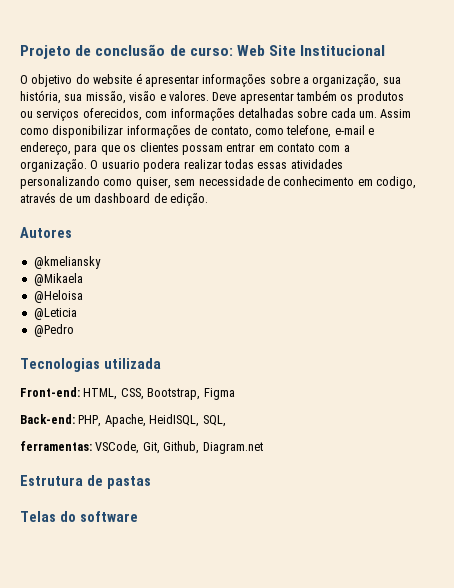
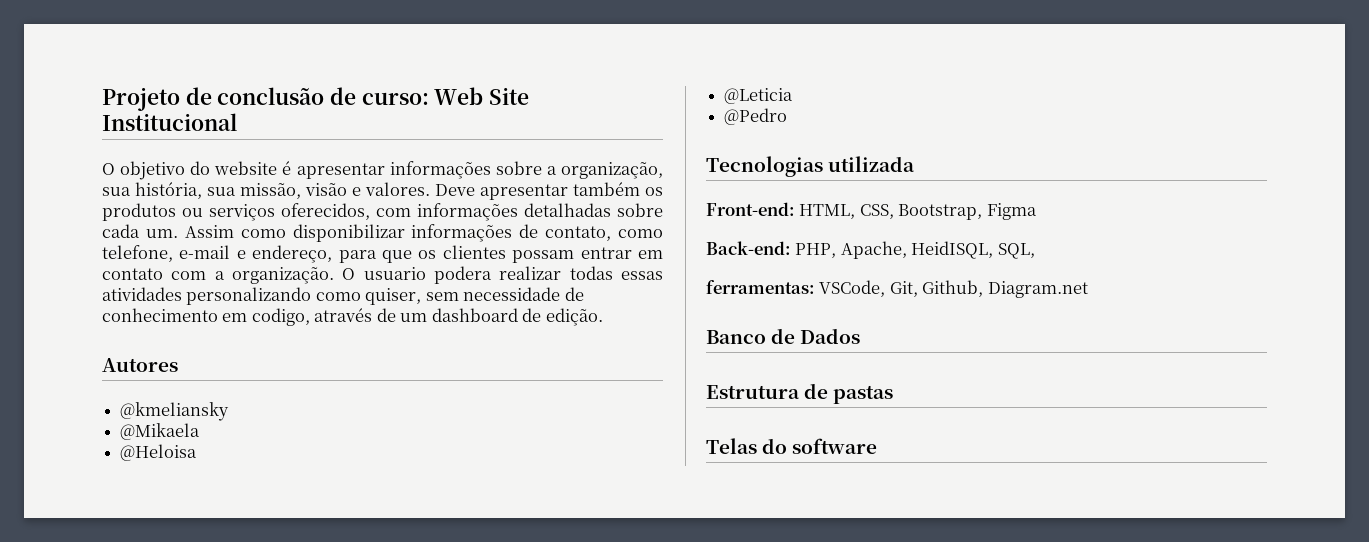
+ Banco de Dados

